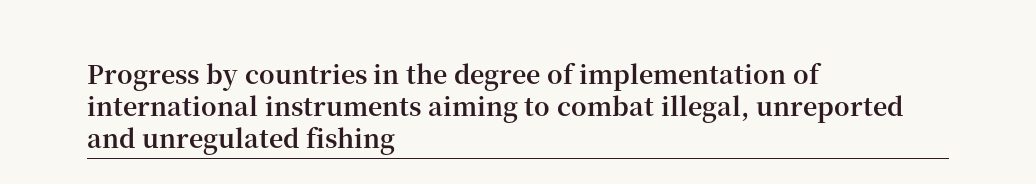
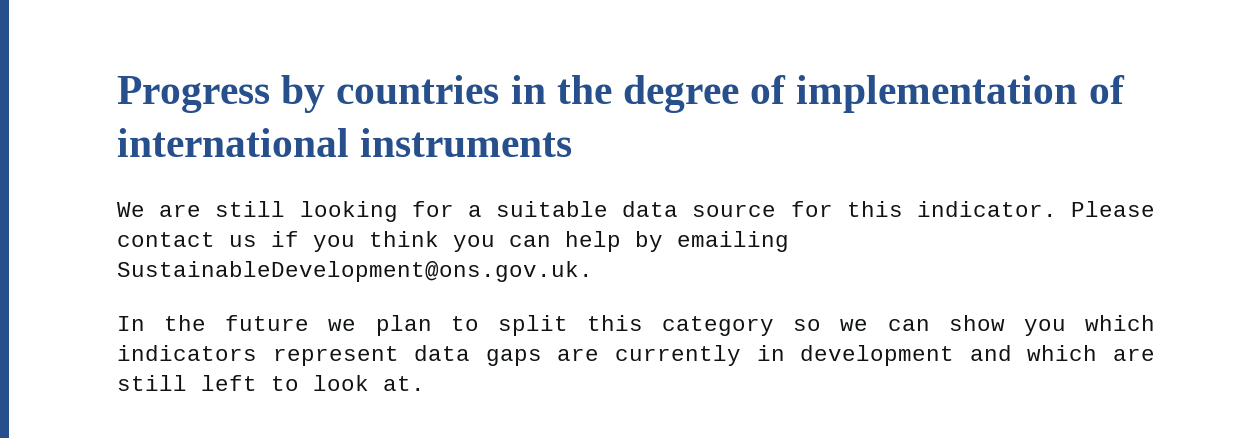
- Progress by countries in the degree of implementation of international instruments aiming to combat illegal, unreported and unregulated fishing
+ Progress by countries in the degree of implementation of international instruments
+ We are still looking for a suitable data source for this indicator. Please contact us if you think you can help by emailing SustainableDevelopment@ons.gov.uk.
+ In the future we plan to split this category so we can show you which indicators represent data gaps are currently in development and which are still left to look at.

